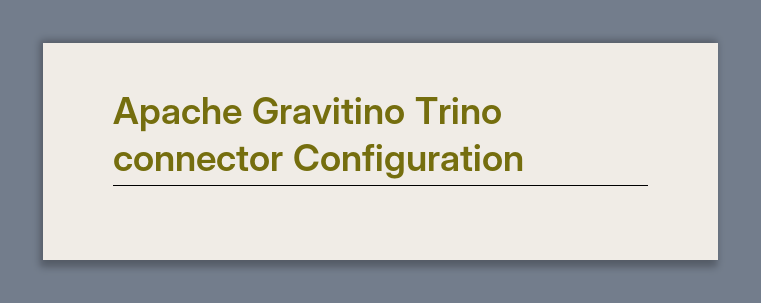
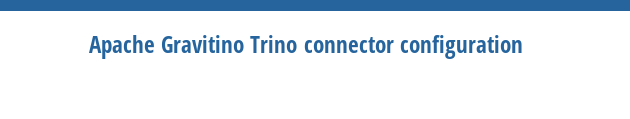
- Apache Gravitino Trino connector Configuration
+ Apache Gravitino Trino connector configuration

